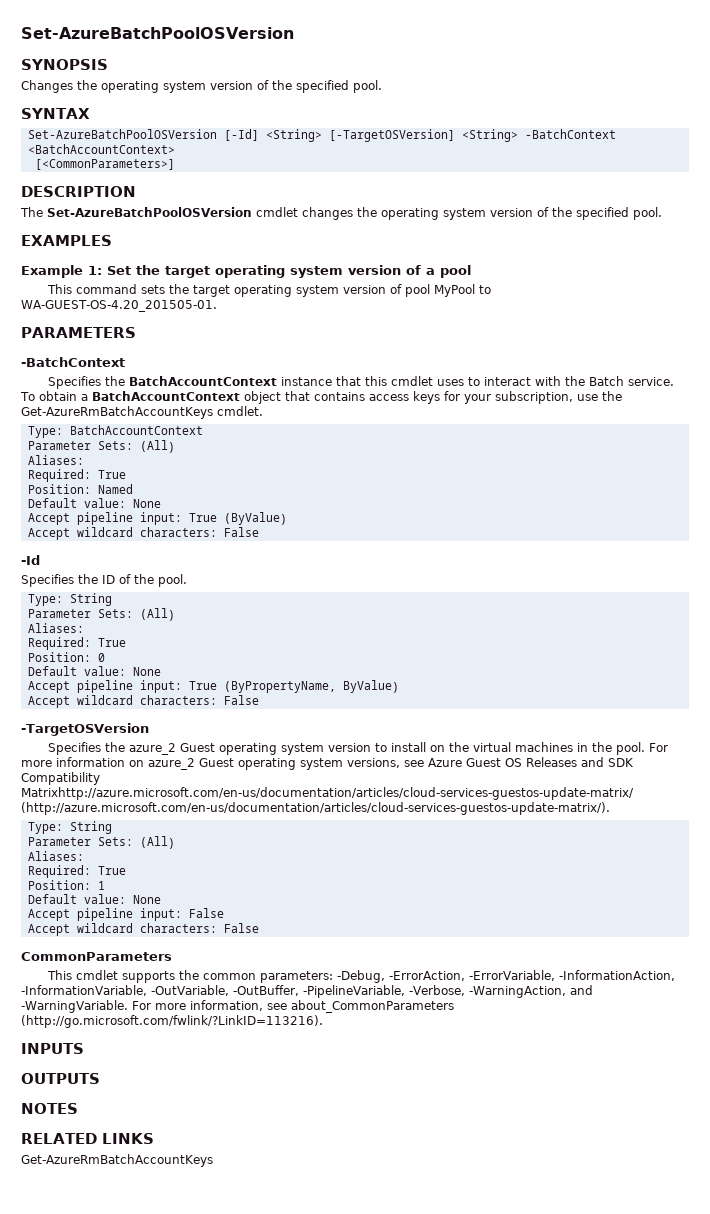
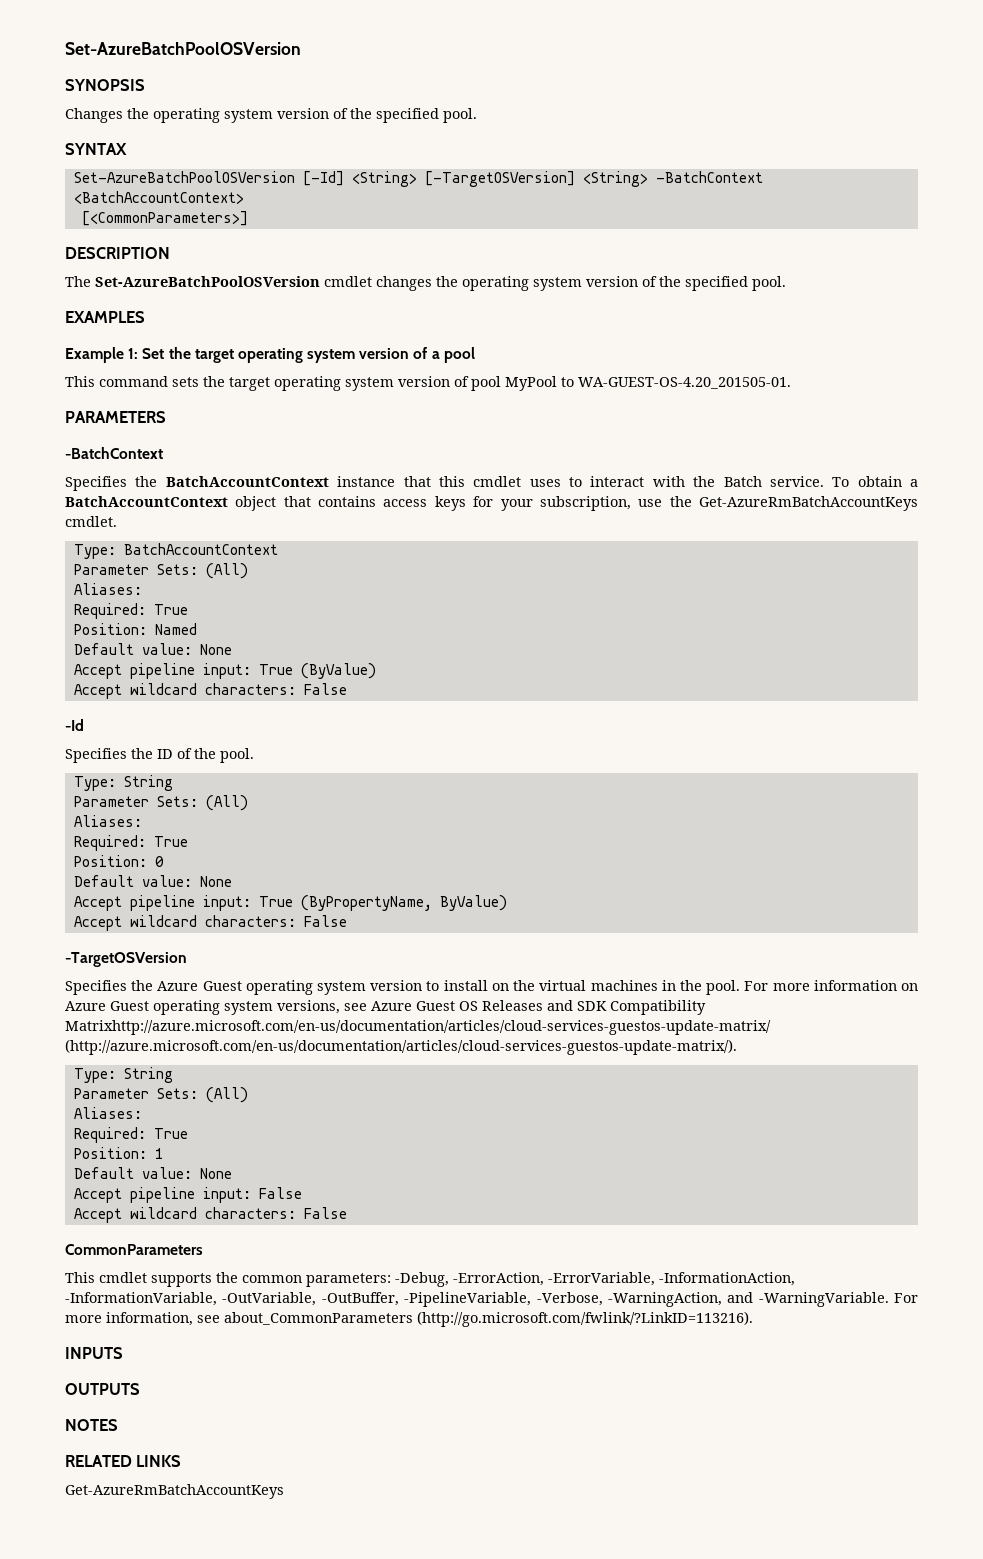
- Specifies the azure_2 Guest operating system version to install on the virtual machines in the pool.
+ Specifies the Azure Guest operating system version to install on the virtual machines in the pool.
- For more information on azure_2 Guest operating system versions, see Azure Guest OS Releases and SDK Compatibility Matrixhttp://azure.microsoft.com/en-us/documentation/articles/cloud-services-guestos-update-matrix/ (http://azure.microsoft.com/en-us/documentation/articles/cloud-services-guestos-update-matrix/).
+ For more information on Azure Guest operating system versions, see Azure Guest OS Releases and SDK Compatibility Matrixhttp://azure.microsoft.com/en-us/documentation/articles/cloud-services-guestos-update-matrix/ (http://azure.microsoft.com/en-us/documentation/articles/cloud-services-guestos-update-matrix/).

